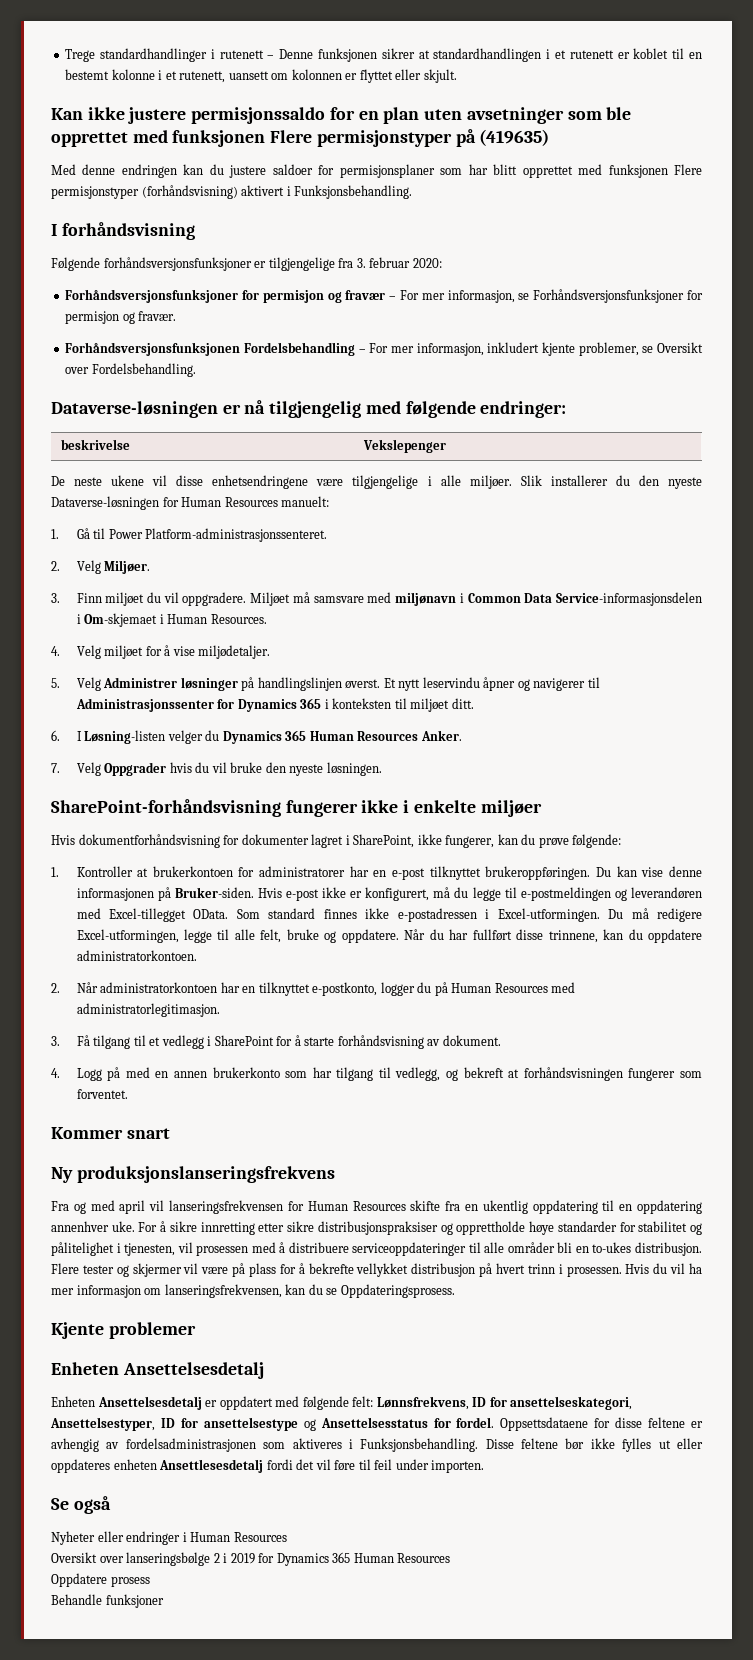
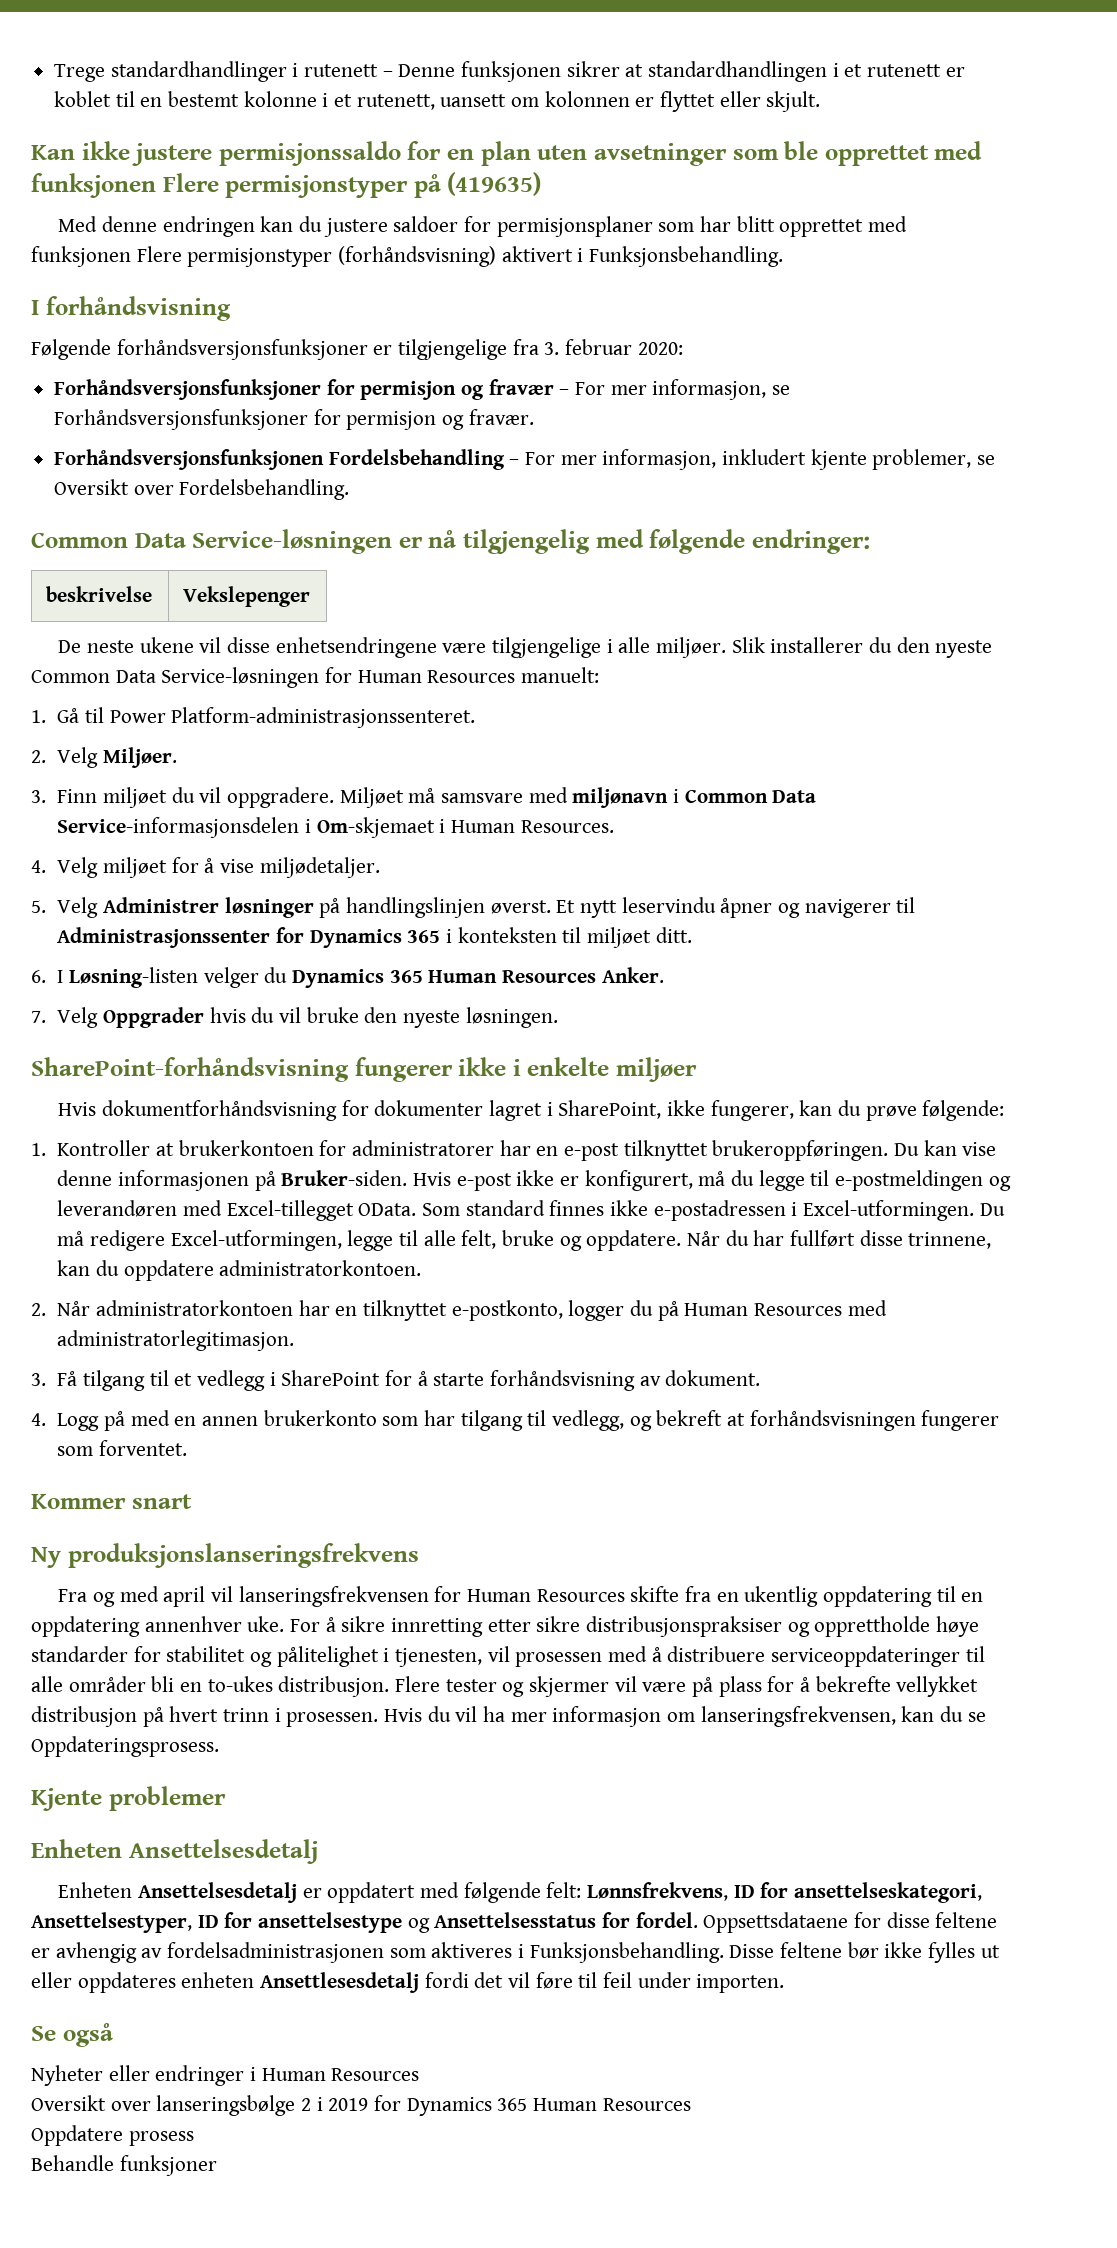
- Dataverse-løsningen er nå tilgjengelig med følgende endringer:
+ Common Data Service-løsningen er nå tilgjengelig med følgende endringer:
- Slik installerer du den nyeste Dataverse-løsningen for Human Resources manuelt:
+ Slik installerer du den nyeste Common Data Service-løsningen for Human Resources manuelt:

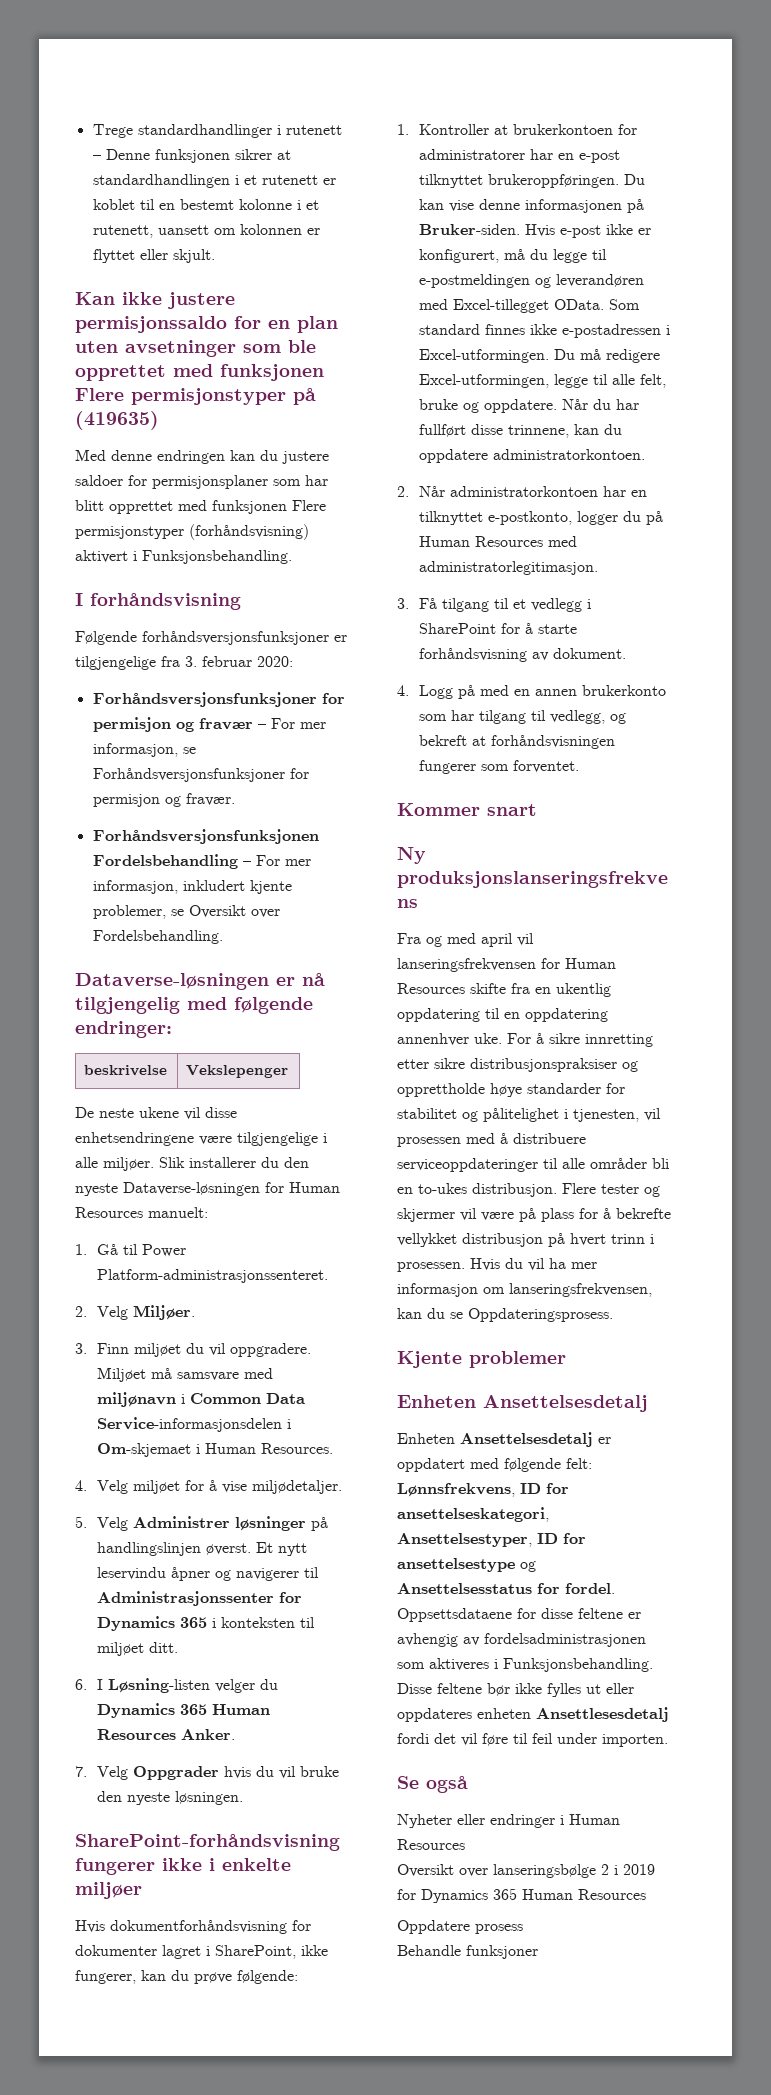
- Common Data Service-løsningen er nå tilgjengelig med følgende endringer:
+ Dataverse-løsningen er nå tilgjengelig med følgende endringer:
- Slik installerer du den nyeste Common Data Service-løsningen for Human Resources manuelt:
+ Slik installerer du den nyeste Dataverse-løsningen for Human Resources manuelt:

